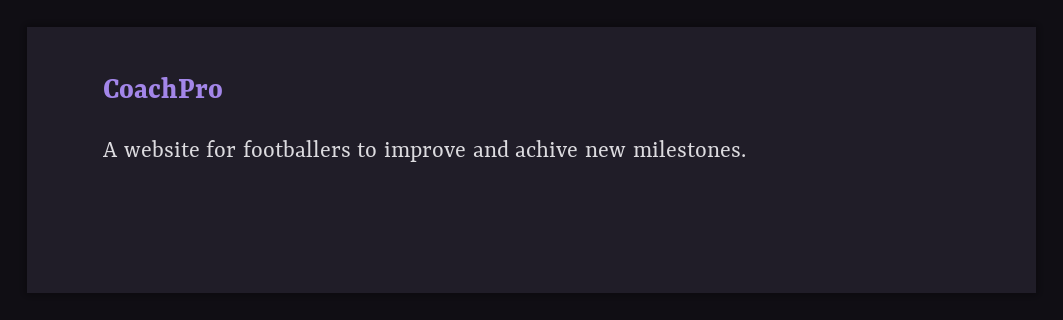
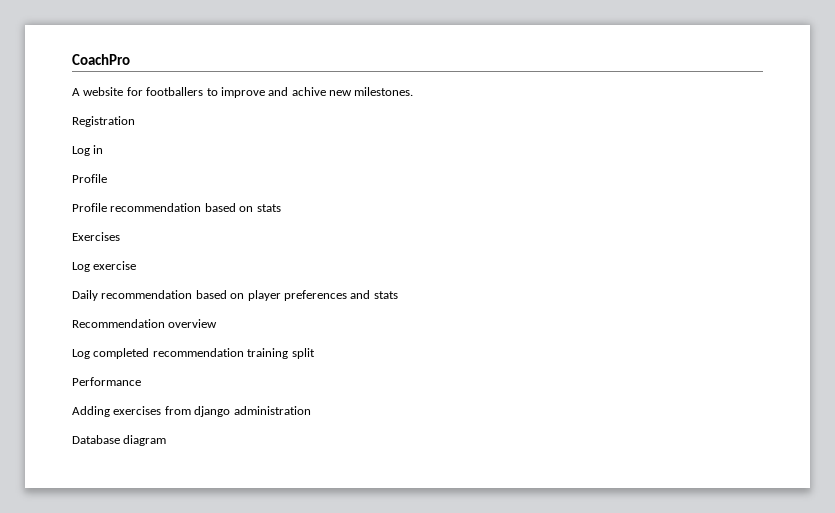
+ Registration
+ Log in
+ Profile
+ Profile recommendation based on stats
+ Exercises
+ Log exercise
+ Daily recommendation based on player preferences and stats
+ Recommendation overview
+ Log completed recommendation training split
+ Performance
+ Adding exercises from django administration
+ Database diagram

